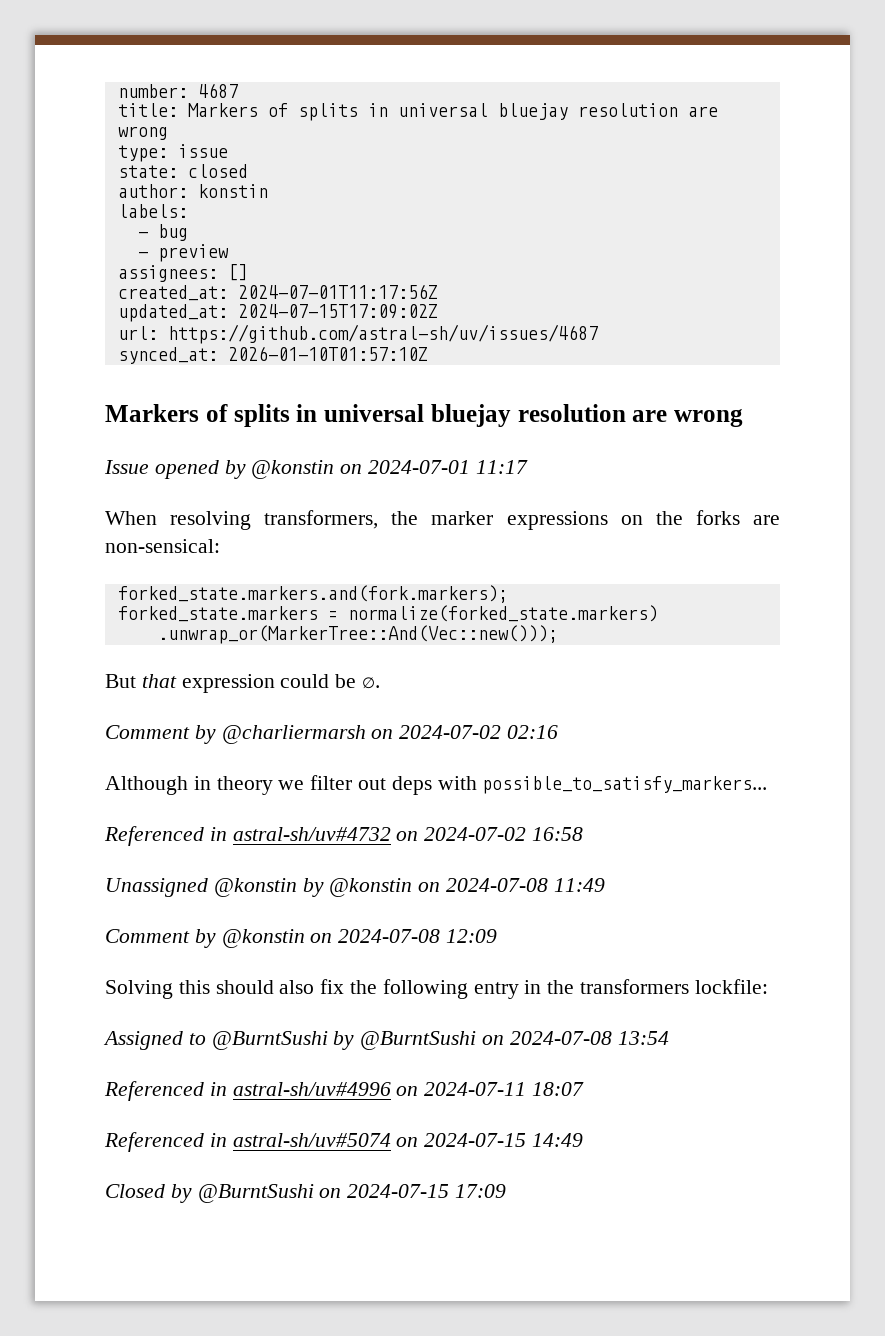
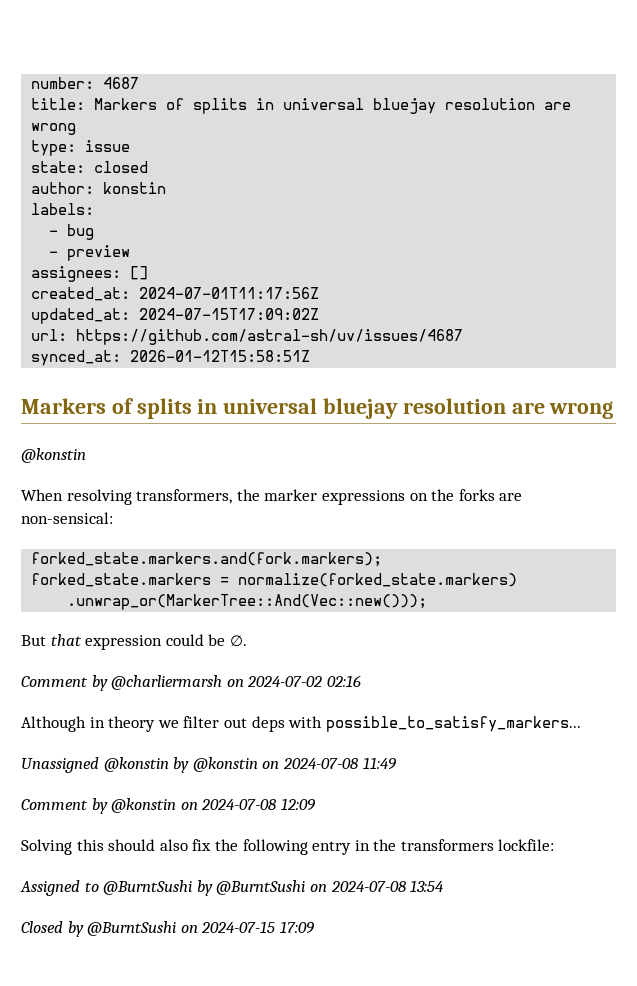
- synced_at: 2026-01-10T01:57:10Z
+ synced_at: 2026-01-12T15:58:51Z
  Markers of splits in universal bluejay resolution are wrong
- Issue opened by @konstin on 2024-07-01 11:17
+ @konstin
- Referenced in astral-sh/uv#4732 on 2024-07-02 16:58
- Referenced in astral-sh/uv#4996 on 2024-07-11 18:07
- Referenced in astral-sh/uv#5074 on 2024-07-15 14:49

